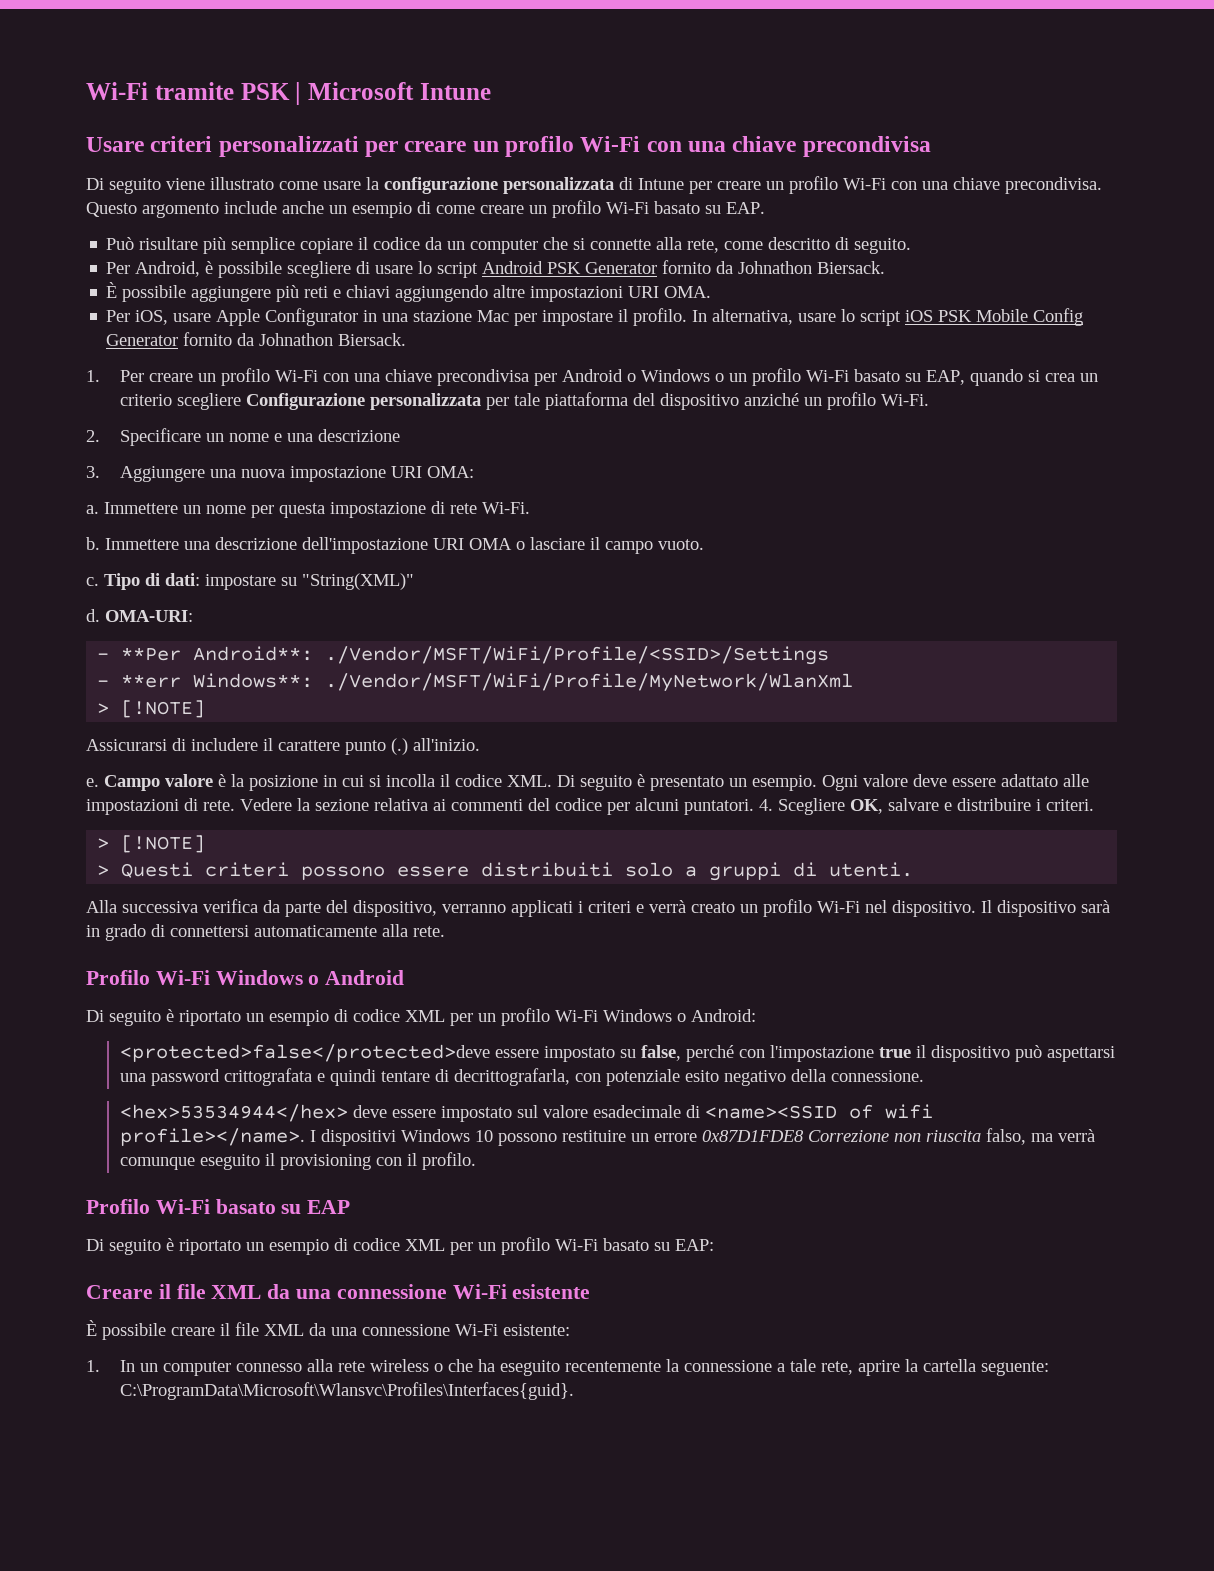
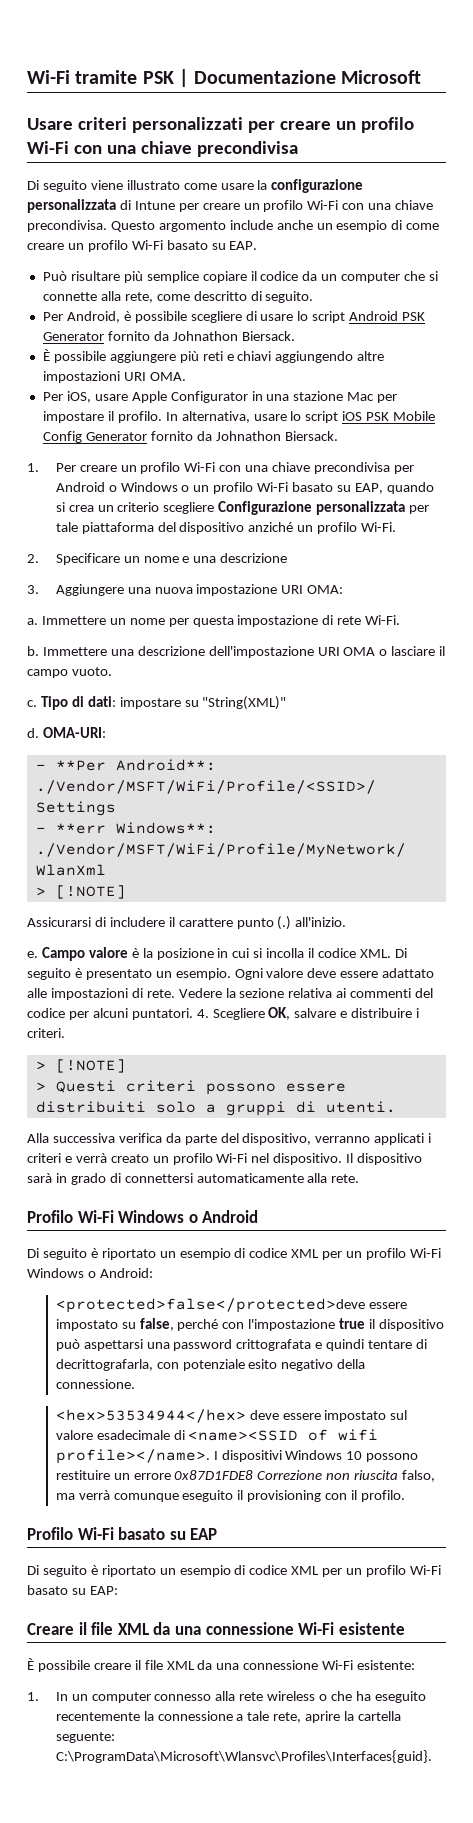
- Wi-Fi tramite PSK | Microsoft Intune
+ Wi-Fi tramite PSK | Documentazione Microsoft

